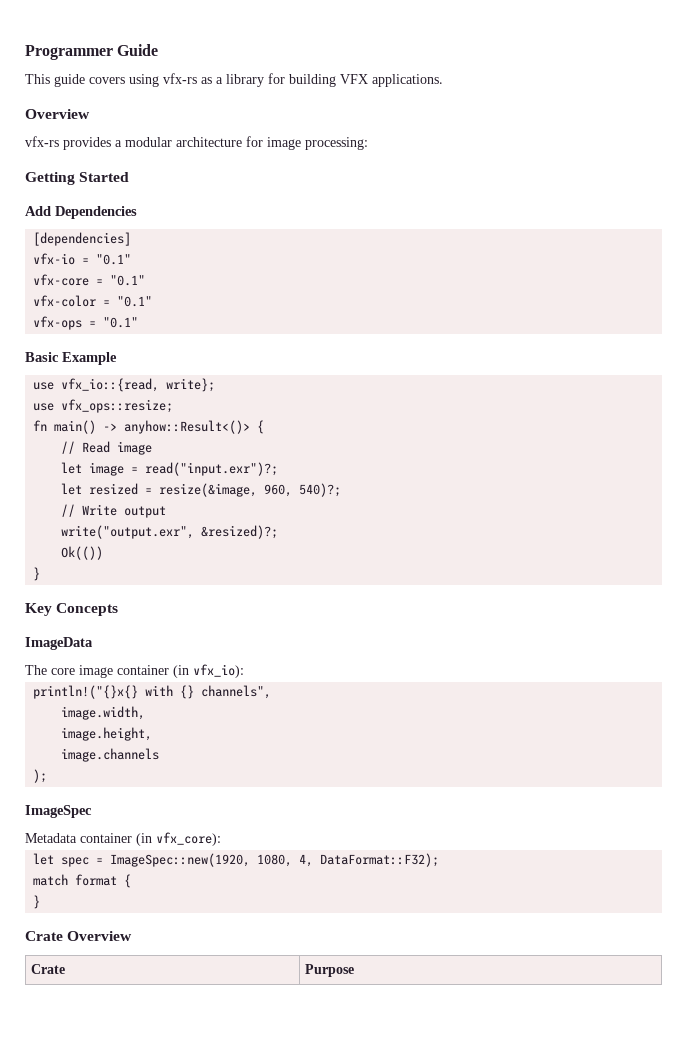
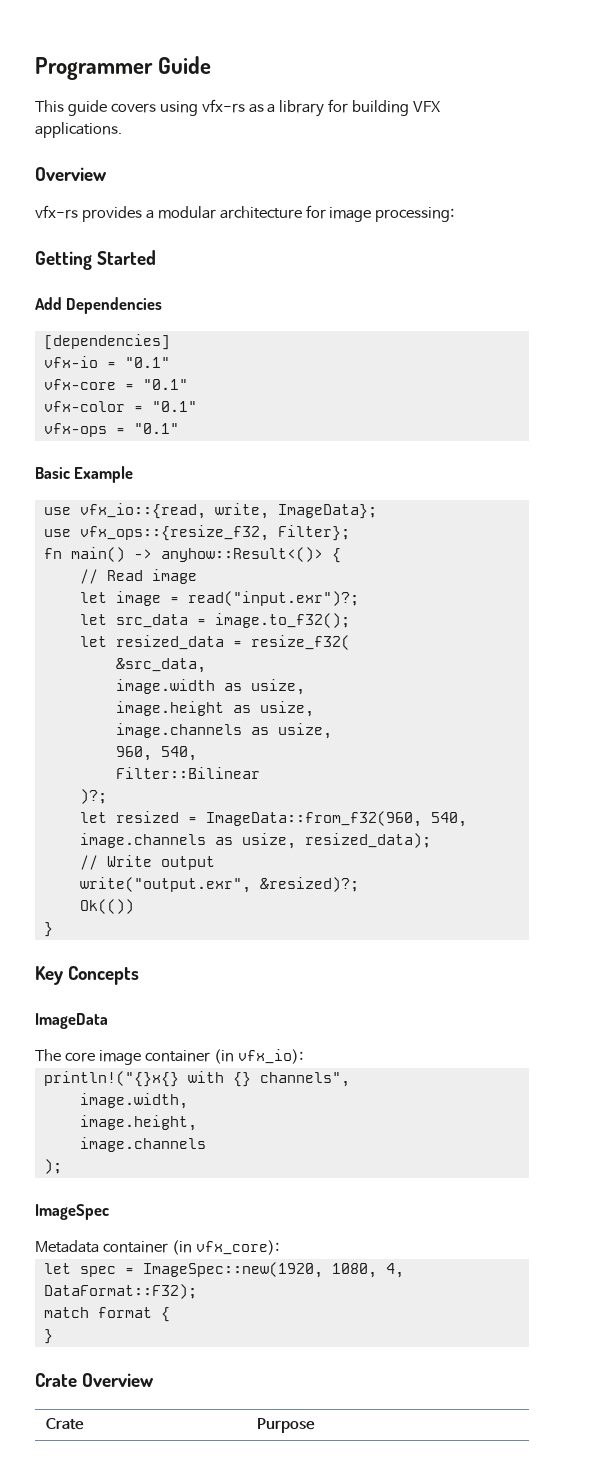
- use vfx_io::{read, write};
- use vfx_ops::resize;
+ use vfx_io::{read, write, ImageData};
+ use vfx_ops::{resize_f32, Filter};
- let resized = resize(&image, 960, 540)?;
+ let src_data = image.to_f32();
+ let resized_data = resize_f32(
+ &src_data,
+ image.width as usize,
+ image.height as usize,
+ image.channels as usize,
+ 960, 540,
+ Filter::Bilinear
+ )?;
+ let resized = ImageData::from_f32(960, 540, image.channels as usize, resized_data);

